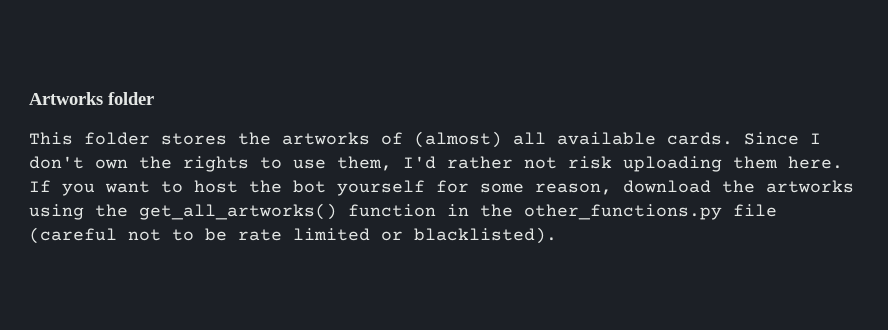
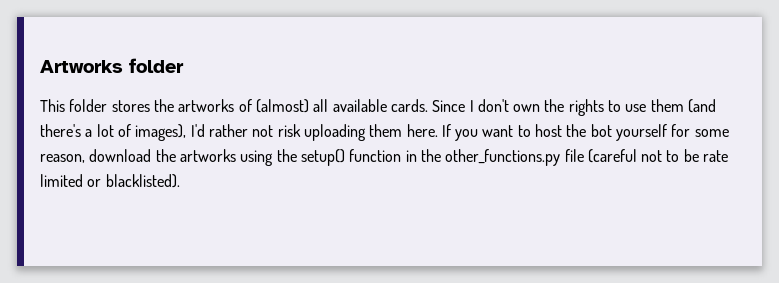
- Since I don't own the rights to use them, I'd rather not risk uploading them here.
+ Since I don't own the rights to use them (and there's a lot of images), I'd rather not risk uploading them here.
- If you want to host the bot yourself for some reason, download the artworks using the get_all_artworks() function in the other_functions.py file (careful not to be rate limited or blacklisted).
+ If you want to host the bot yourself for some reason, download the artworks using the setup() function in the other_functions.py file (careful not to be rate limited or blacklisted).

